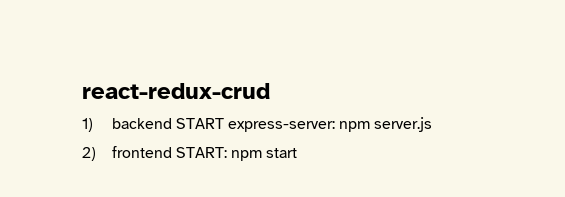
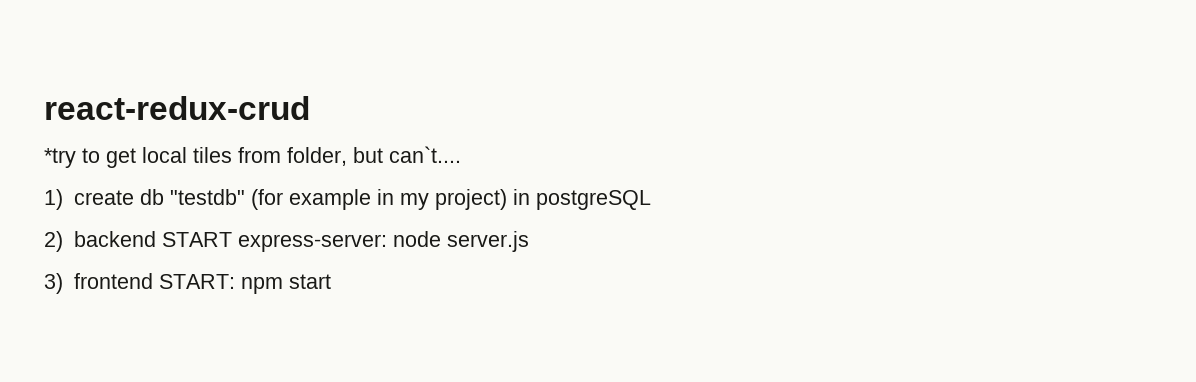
- 1) backend START express-server: npm server.js
+ *try to get local tiles from folder, but can`t....
+ 1) create db "testdb" (for example in my project) in postgreSQL
+ 2) backend START express-server: node server.js
- 2) frontend START: npm start
+ 3) frontend START: npm start

